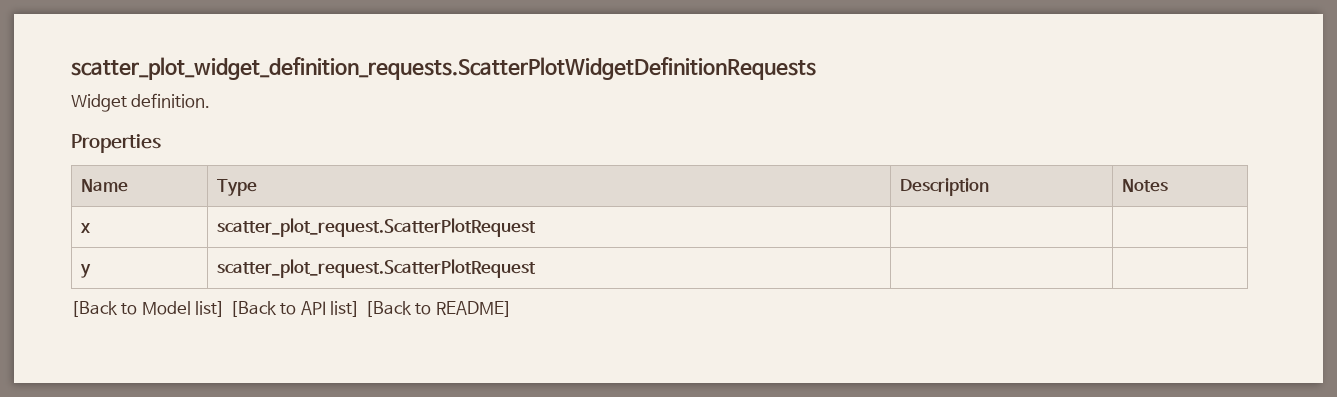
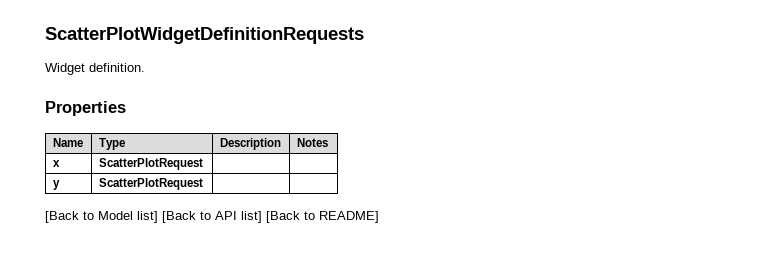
- scatter_plot_widget_definition_requests.ScatterPlotWidgetDefinitionRequests
+ ScatterPlotWidgetDefinitionRequests
- x | scatter_plot_request.ScatterPlotRequest | |
+ x | ScatterPlotRequest | |
- y | scatter_plot_request.ScatterPlotRequest | |
+ y | ScatterPlotRequest | |

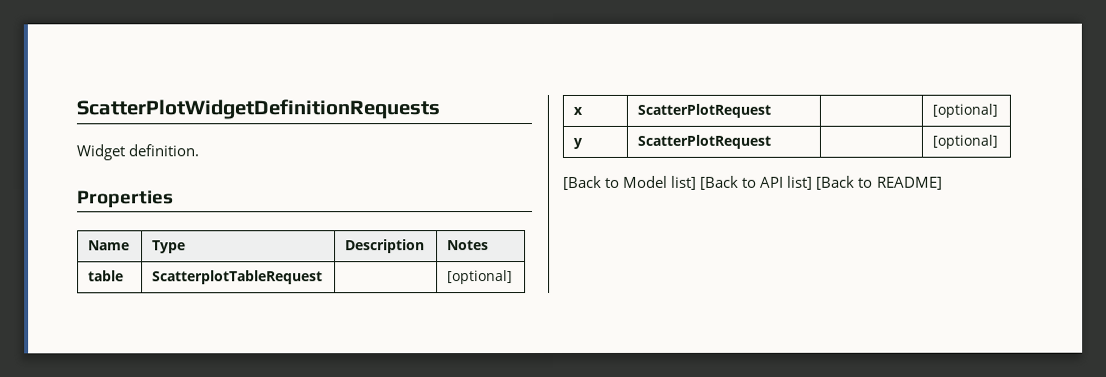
+ table | ScatterplotTableRequest | | [optional]
- x | ScatterPlotRequest | |
+ x | ScatterPlotRequest | | [optional]
- y | ScatterPlotRequest | |
+ y | ScatterPlotRequest | | [optional]

